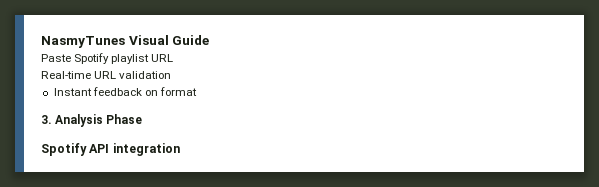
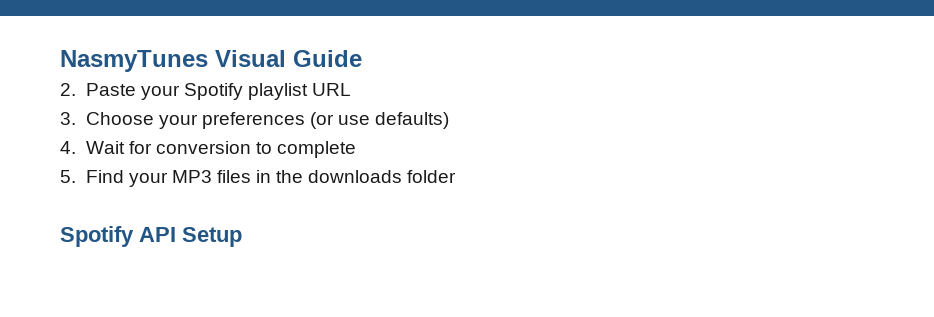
- Paste Spotify playlist URL
+ 2. Paste your Spotify playlist URL
- Real-time URL validation
- Instant feedback on format
- 3. Analysis Phase
+ 3. Choose your preferences (or use defaults)
+ 4. Wait for conversion to complete
+ 5. Find your MP3 files in the downloads folder
- Spotify API integration
+ Spotify API Setup

